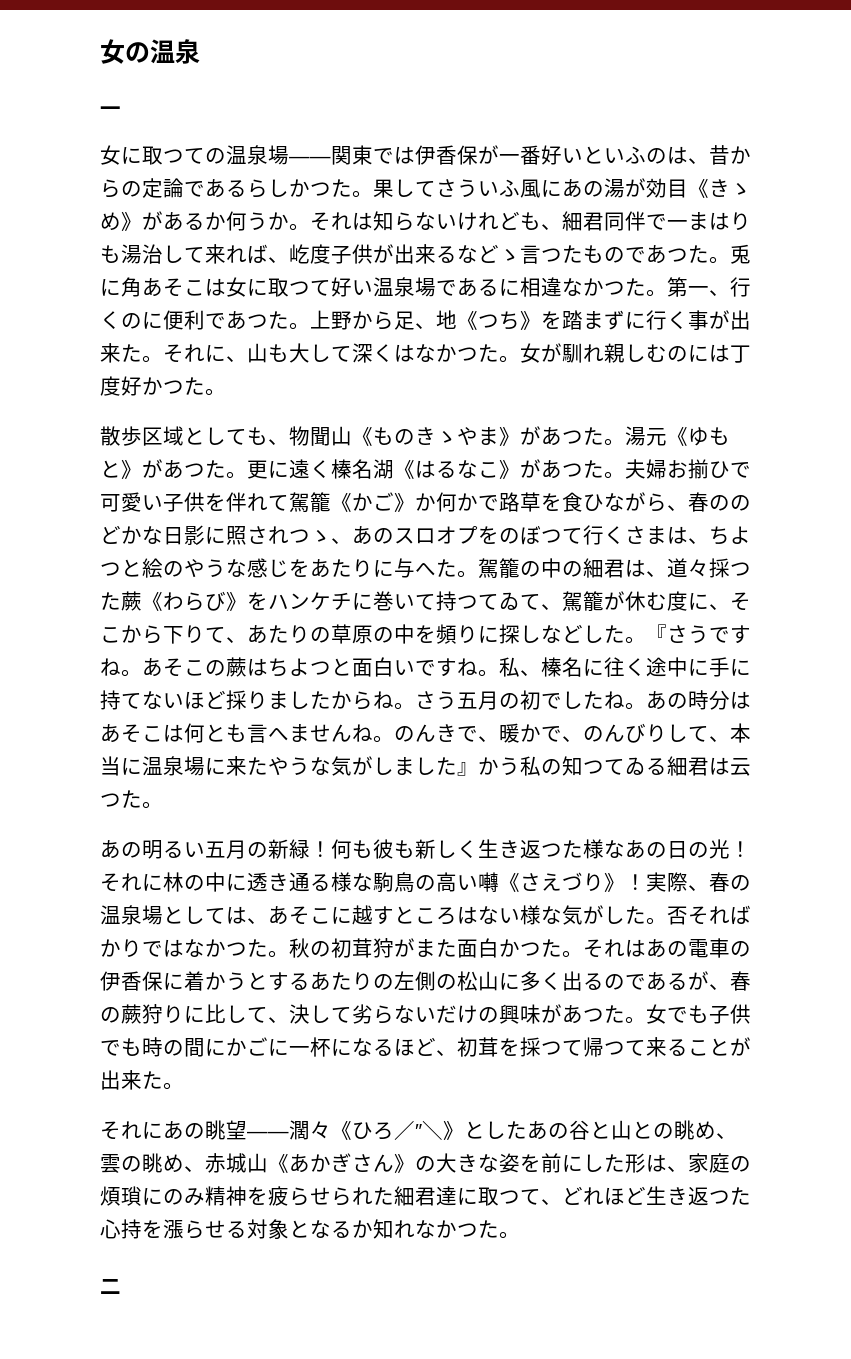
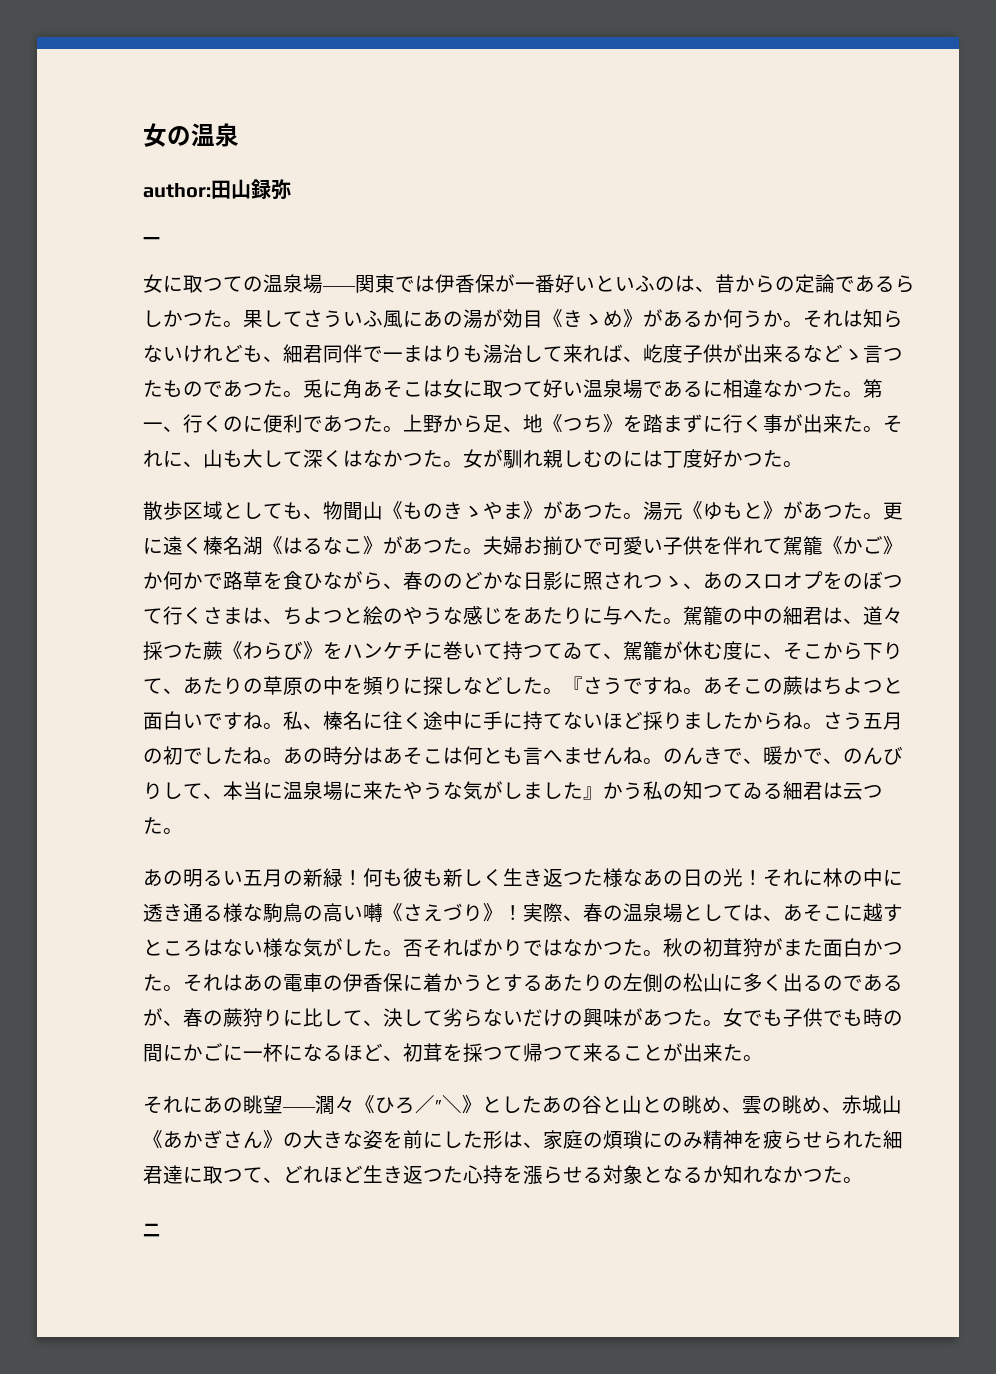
+ author:田山録弥

